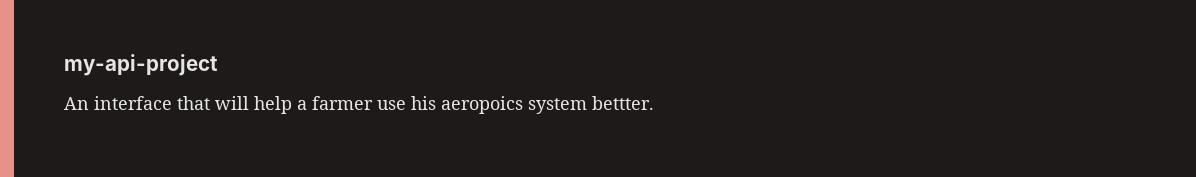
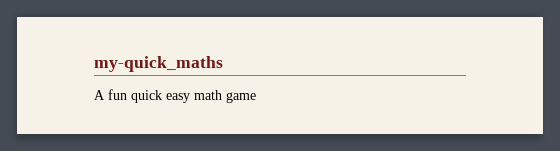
- my-api-project
- An interface that will help a farmer use his aeropoics system bettter.
+ my-quick_maths
+ A fun quick easy math game

